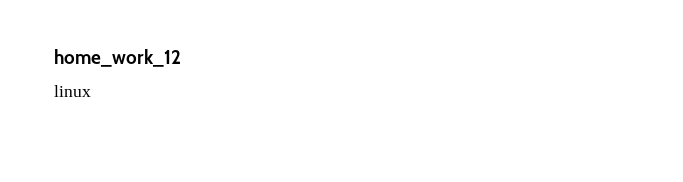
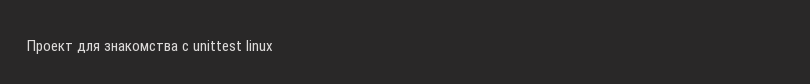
- home_work_12
- linux
+ Проект для знакомства с unittest linux

